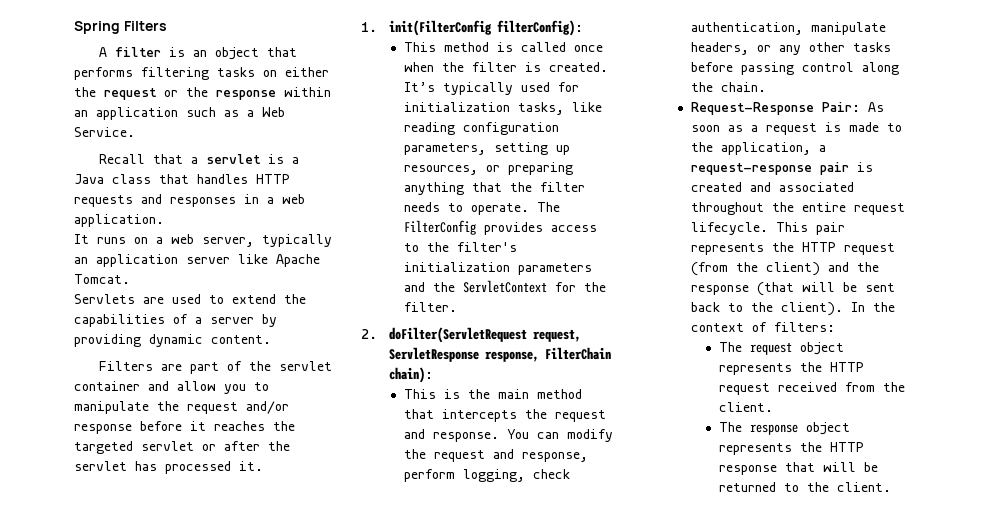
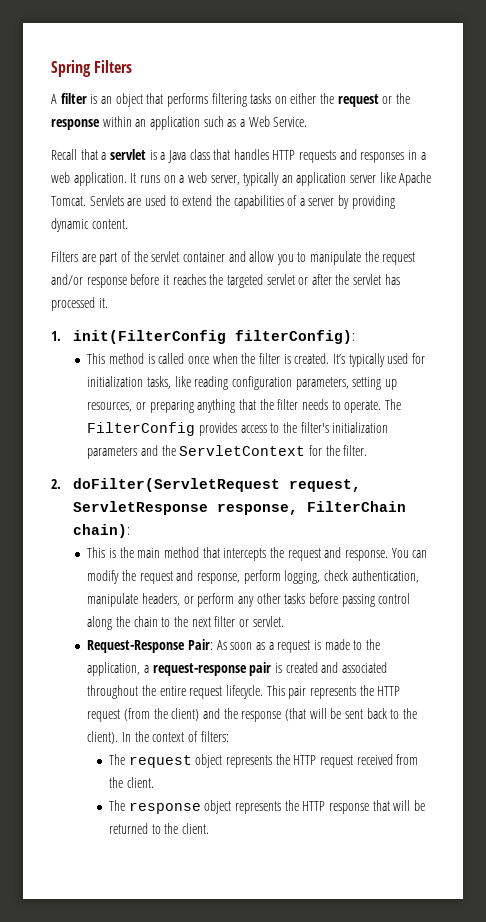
- Recall that a servlet is a Java class that handles HTTP requests and responses in a web application.
- It runs on a web server, typically an application server like Apache Tomcat.
- Servlets are used to extend the capabilities of a server by providing dynamic content.
+ Recall that a servlet is a Java class that handles HTTP requests and responses in a web application. It runs on a web server, typically an application server like Apache Tomcat. Servlets are used to extend the capabilities of a server by providing dynamic content.
- You can modify the request and response, perform logging, check authentication, manipulate headers, or any other tasks before passing control along the chain.
+ You can modify the request and response, perform logging, check authentication, manipulate headers, or perform any other tasks before passing control along the chain to the next filter or servlet.

